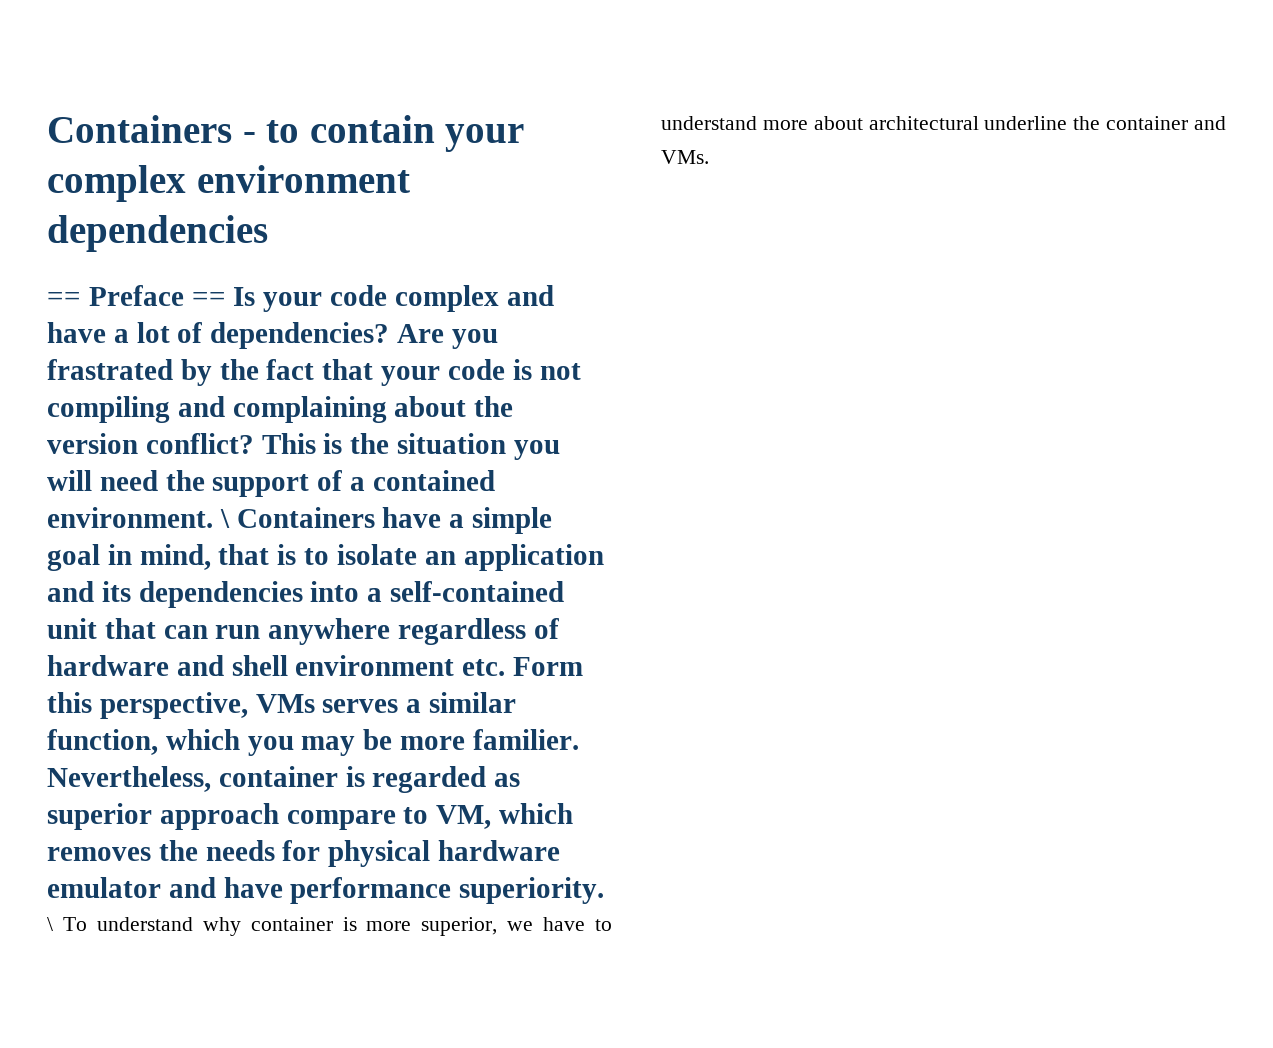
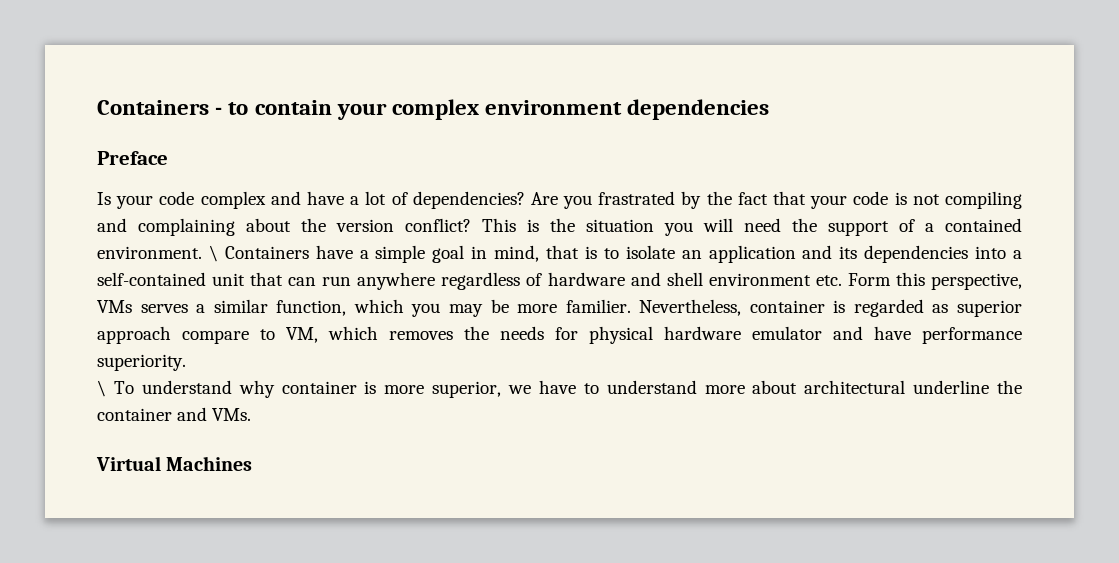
- == Preface == Is your code complex and have a lot of dependencies?
+ Preface
+ Is your code complex and have a lot of dependencies?
+ Virtual Machines

